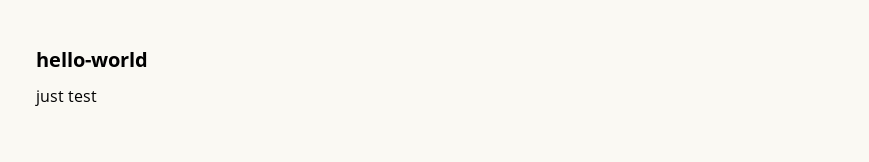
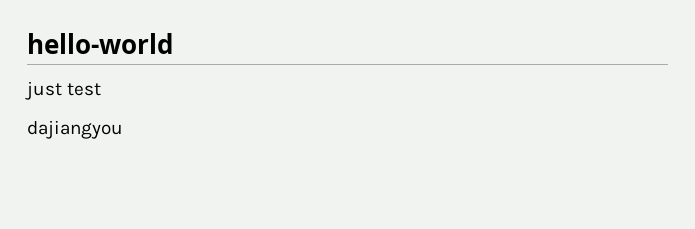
+ dajiangyou

